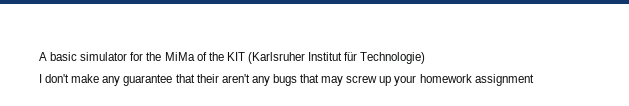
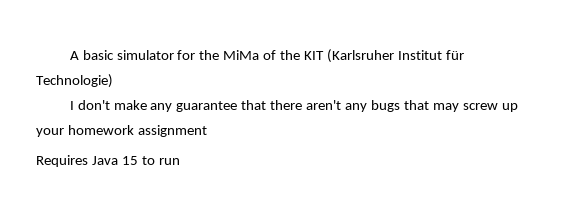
- I don't make any guarantee that their aren't any bugs that may screw up your homework assignment
+ I don't make any guarantee that there aren't any bugs that may screw up your homework assignment
+ Requires Java 15 to run

